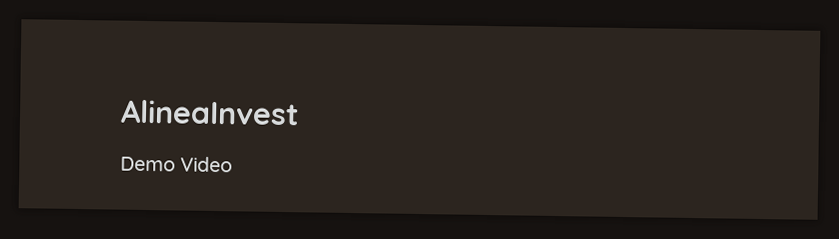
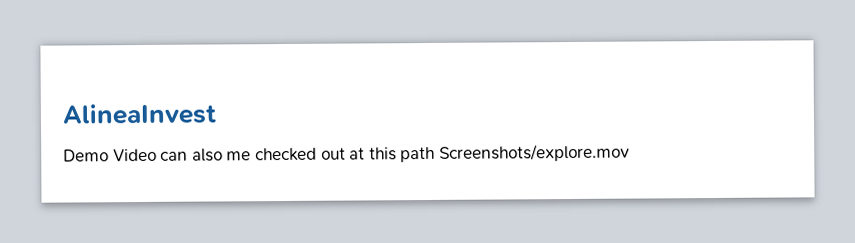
- Demo Video
+ Demo Video can also me checked out at this path Screenshots/explore.mov

